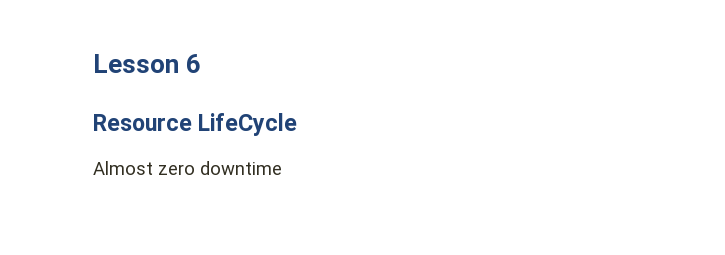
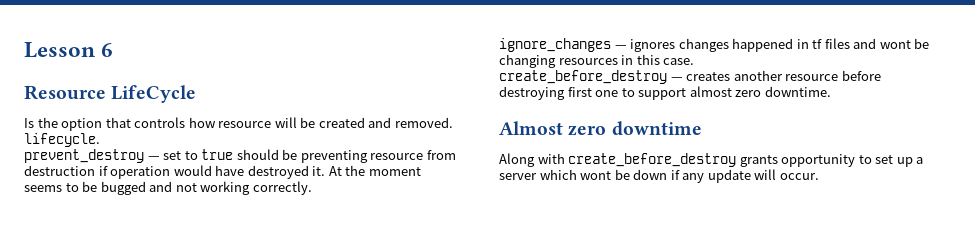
+ Is the option that controls how resource will be created and removed. lifecycle.
+ prevent_destroy — set to true should be preventing resource from destruction if operation would have destroyed it. At the moment seems to be bugged and not working correctly.
+ ignore_changes — ignores changes happened in tf files and wont be changing resources in this case.
+ create_before_destroy — creates another resource before destroying first one to support almost zero downtime.
  Almost zero downtime
+ Along with create_before_destroy grants opportunity to set up a server which wont be down if any update will occur.

